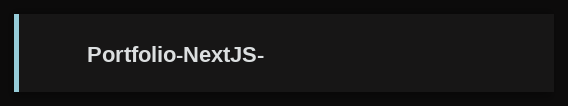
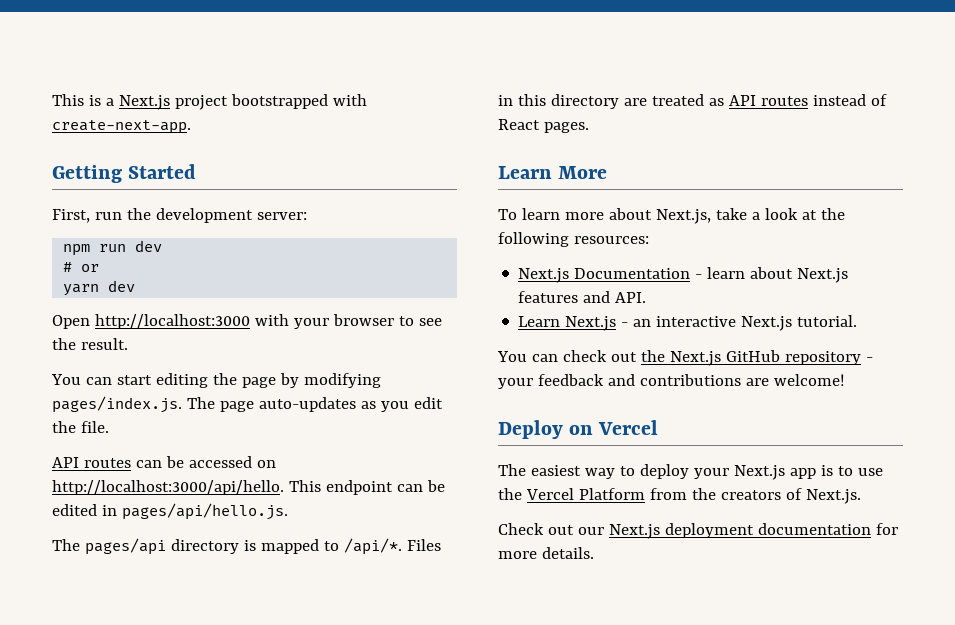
- Portfolio-NextJS-
+ This is a Next.js project bootstrapped with create-next-app.
+ Getting Started
+ First, run the development server:
+ npm run dev
+ # or
+ yarn dev
+ Open http://localhost:3000 with your browser to see the result.
+ You can start editing the page by modifying pages/index.js. The page auto-updates as you edit the file.
+ API routes can be accessed on http://localhost:3000/api/hello. This endpoint can be edited in pages/api/hello.js.
+ The pages/api directory is mapped to /api/*. Files in this directory are treated as API routes instead of React pages.
+ Learn More
+ To learn more about Next.js, take a look at the following resources:
+ Next.js Documentation - learn about Next.js features and API.
+ Learn Next.js - an interactive Next.js tutorial.
+ You can check out the Next.js GitHub repository - your feedback and contributions are welcome!
+ Deploy on Vercel
+ The easiest way to deploy your Next.js app is to use the Vercel Platform from the creators of Next.js.
+ Check out our Next.js deployment documentation for more details.

